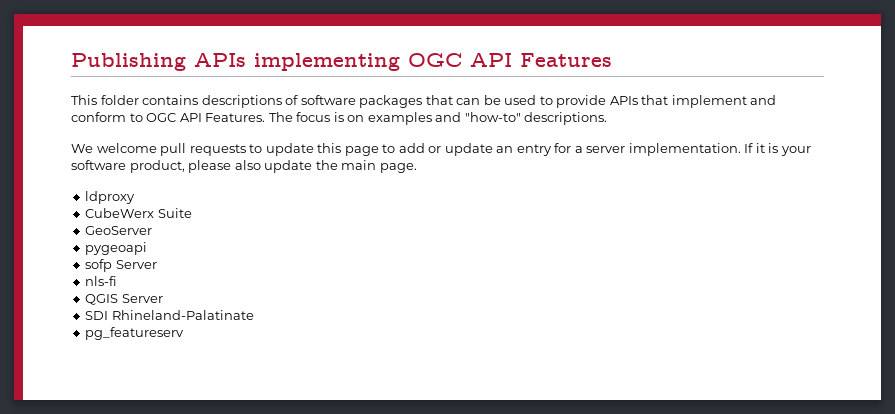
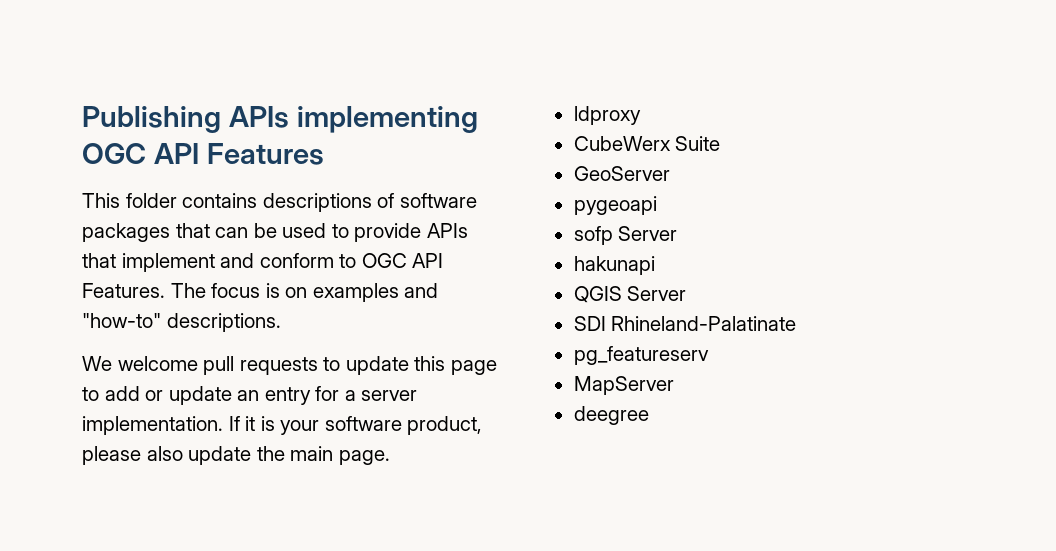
- nls-fi
+ hakunapi
+ MapServer
+ deegree

